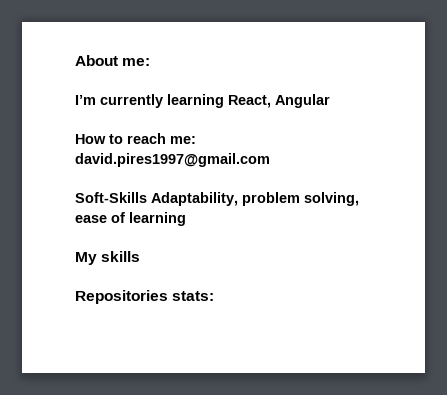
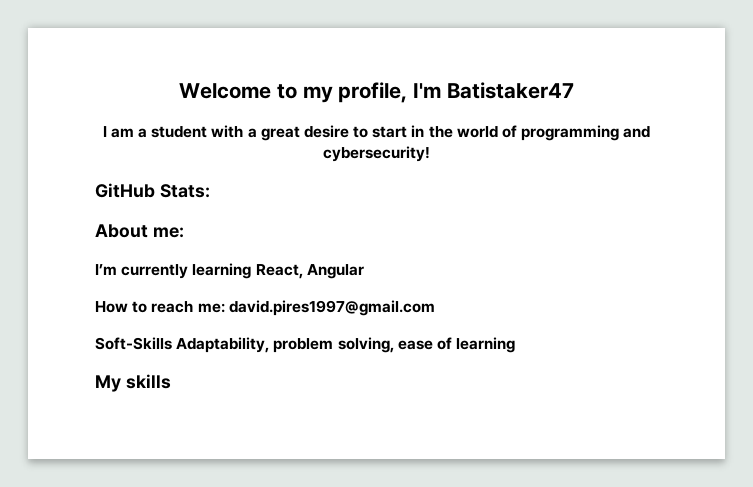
+ Welcome to my profile, I'm Batistaker47
+ I am a student with a great desire to start in the world of programming and cybersecurity!
+ GitHub Stats:
- Repositories stats:

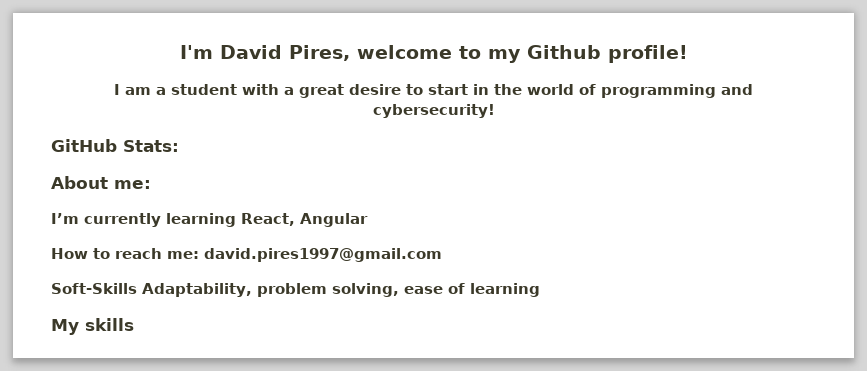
- Welcome to my profile, I'm Batistaker47
+ I'm David Pires, welcome to my Github profile!

